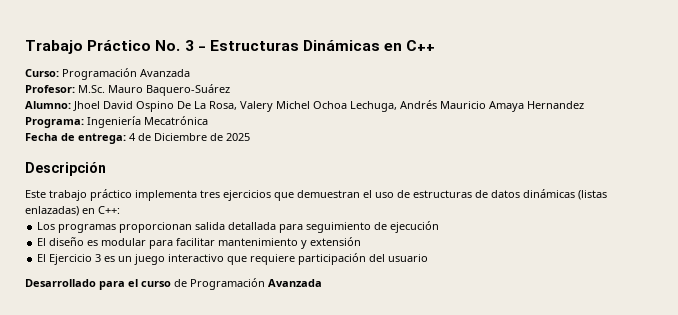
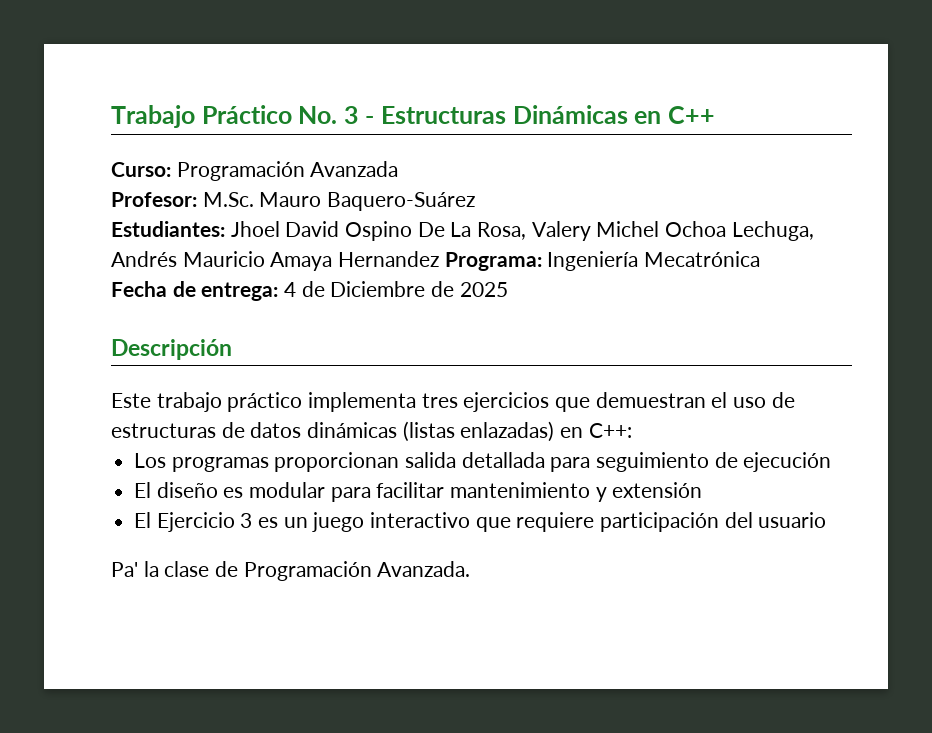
- Alumno: Jhoel David Ospino De La Rosa, Valery Michel Ochoa Lechuga, Andrés Mauricio Amaya Hernandez Programa: Ingeniería Mecatrónica
+ Estudiantes: Jhoel David Ospino De La Rosa, Valery Michel Ochoa Lechuga, Andrés Mauricio Amaya Hernandez Programa: Ingeniería Mecatrónica
- Desarrollado para el curso de Programación Avanzada
+ Pa' la clase de Programación Avanzada.

